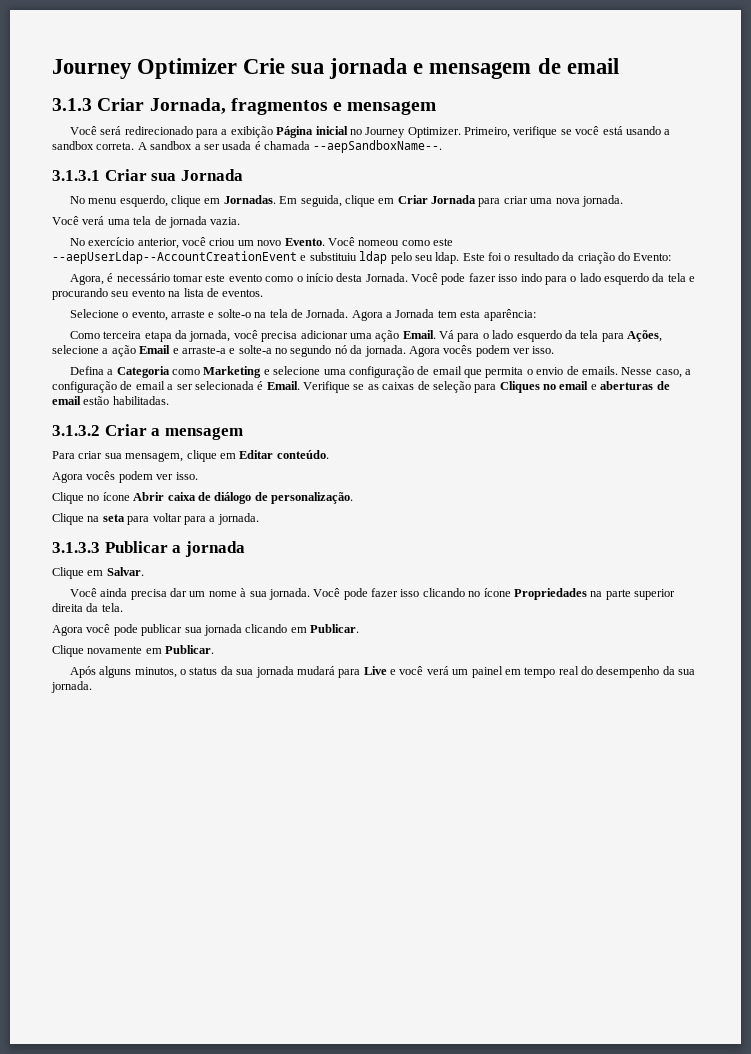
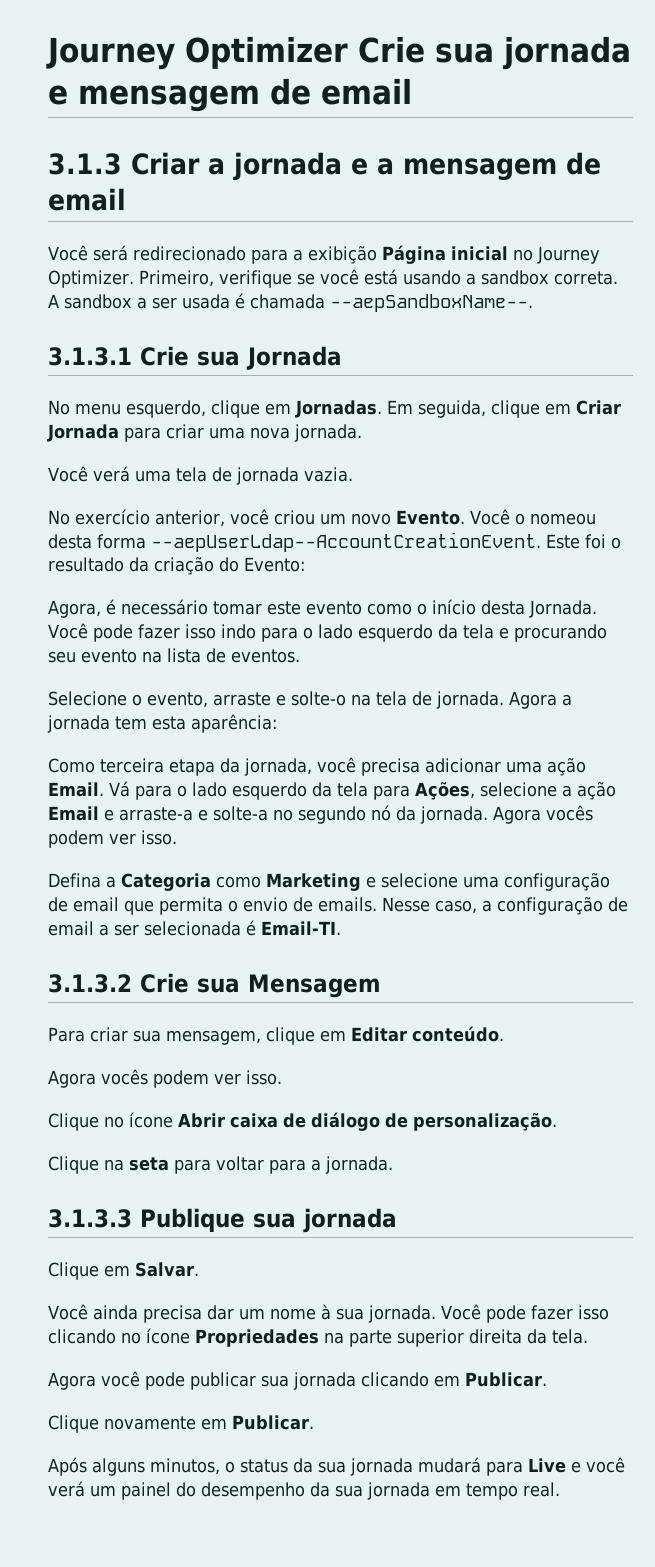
- 3.1.3 Criar Jornada, fragmentos e mensagem
+ 3.1.3 Criar a jornada e a mensagem de email
- 3.1.3.1 Criar sua Jornada
+ 3.1.3.1 Crie sua Jornada
- Você nomeou como este --aepUserLdap--AccountCreationEvent e substituiu ldap pelo seu ldap.
+ Você o nomeou desta forma --aepUserLdap--AccountCreationEvent.
- Selecione o evento, arraste e solte-o na tela de Jornada.
+ Selecione o evento, arraste e solte-o na tela de jornada.
- Agora a Jornada tem esta aparência:
+ Agora a jornada tem esta aparência:
- Nesse caso, a configuração de email a ser selecionada é Email. Verifique se as caixas de seleção para Cliques no email e aberturas de email estão habilitadas.
- 3.1.3.2 Criar a mensagem
+ Nesse caso, a configuração de email a ser selecionada é Email-TI.
+ 3.1.3.2 Crie sua Mensagem
- 3.1.3.3 Publicar a jornada
+ 3.1.3.3 Publique sua jornada
- Após alguns minutos, o status da sua jornada mudará para Live e você verá um painel em tempo real do desempenho da sua jornada.
+ Após alguns minutos, o status da sua jornada mudará para Live e você verá um painel do desempenho da sua jornada em tempo real.

